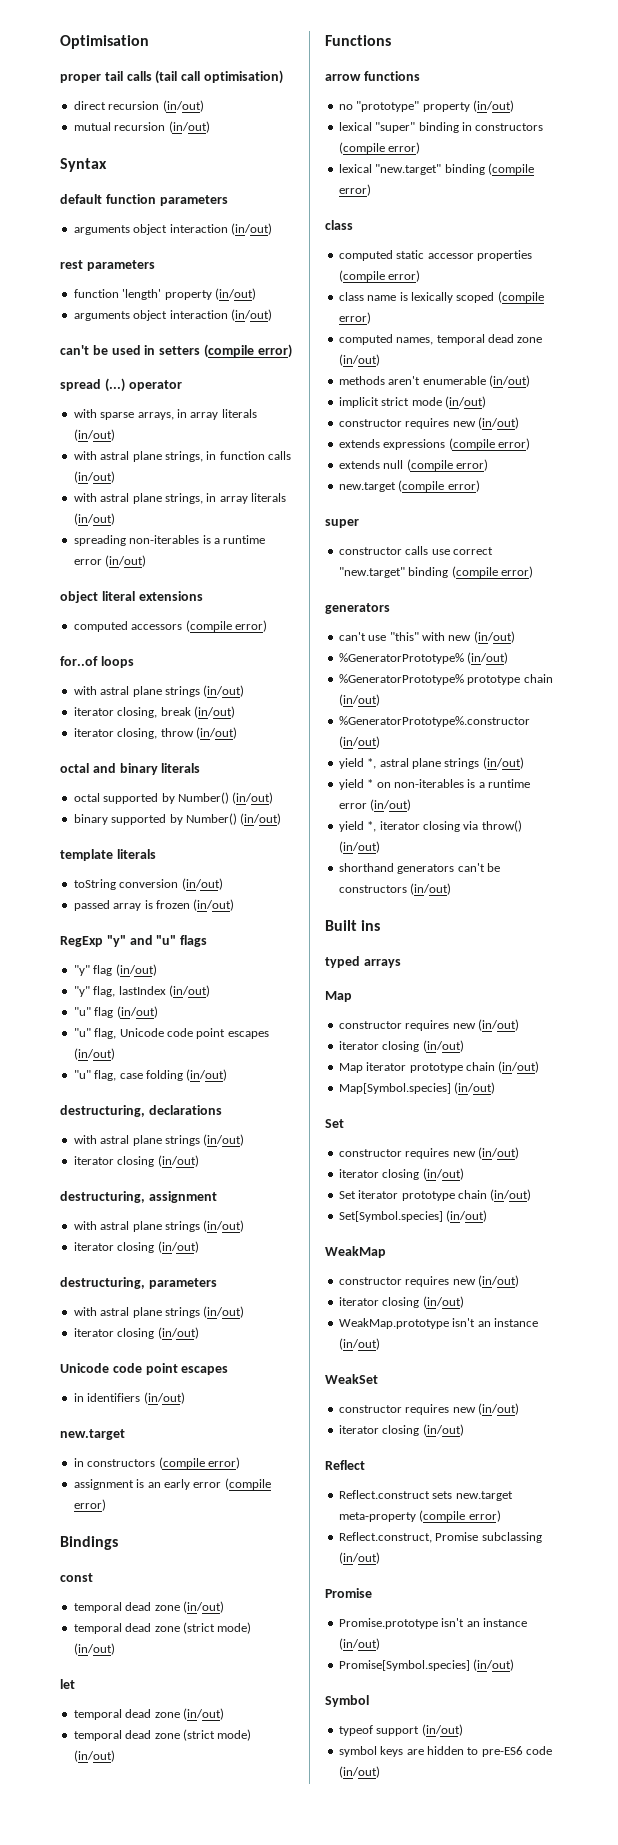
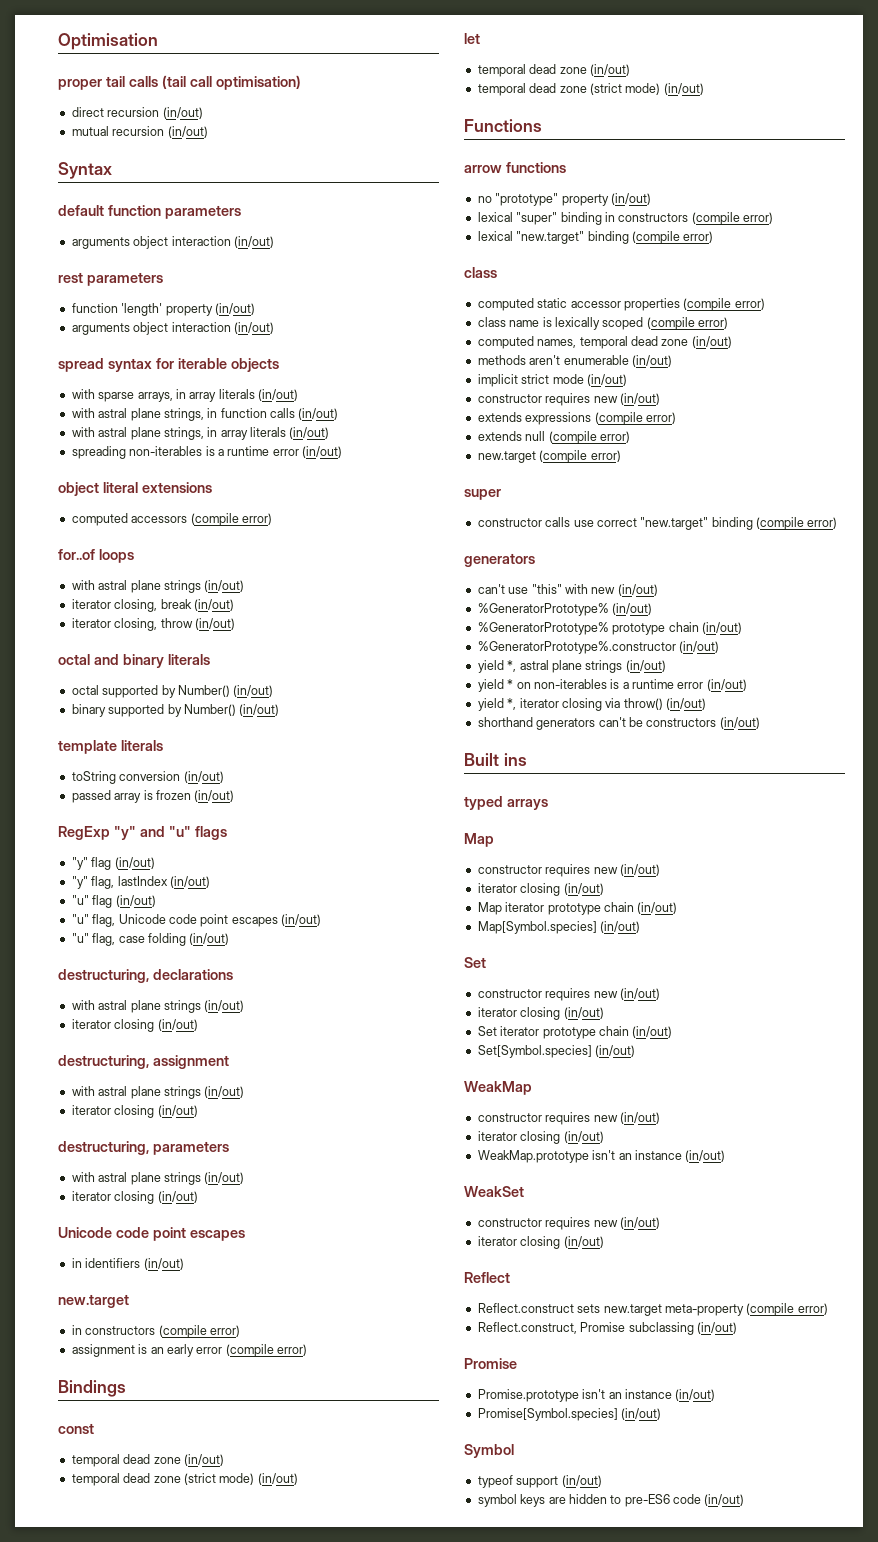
- can't be used in setters (compile error)
- spread (...) operator
+ spread syntax for iterable objects

